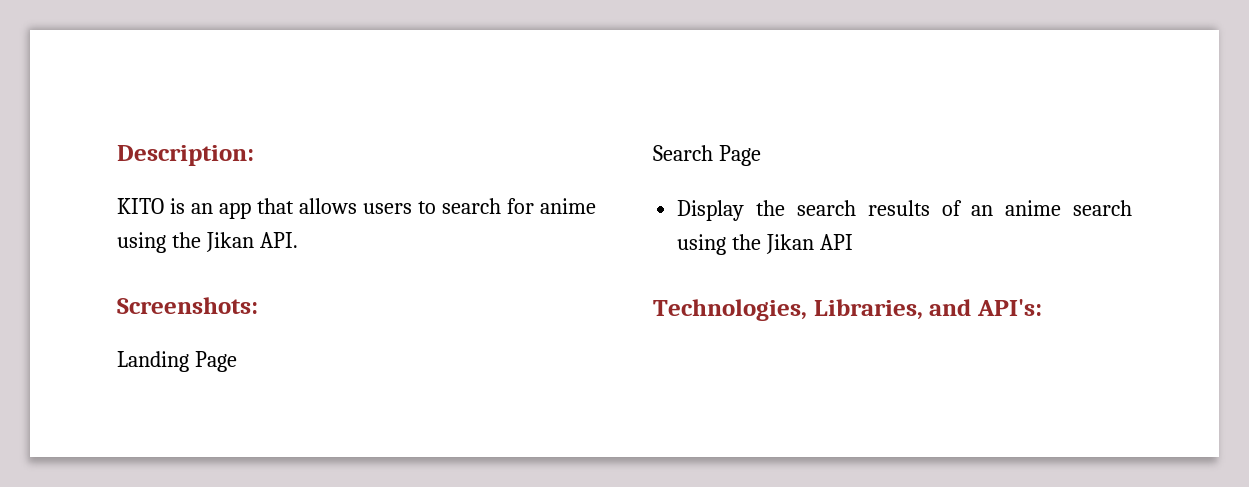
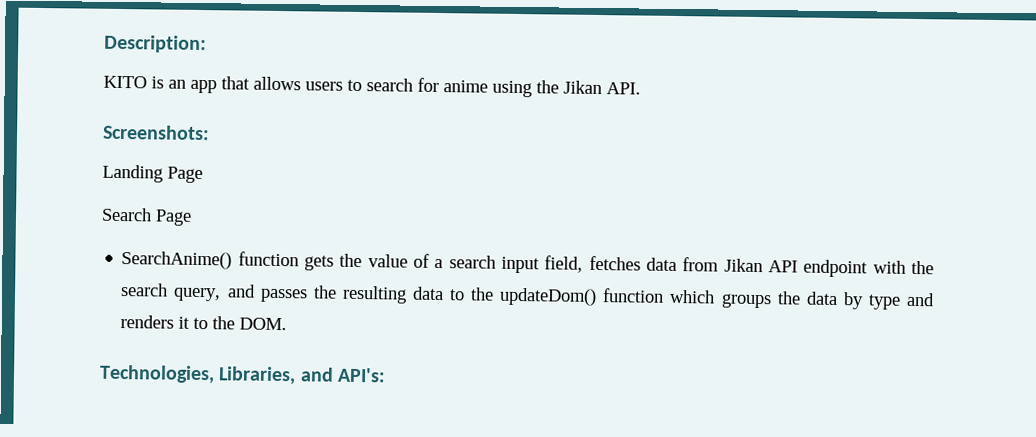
- Display the search results of an anime search using the Jikan API
+ SearchAnime() function gets the value of a search input field, fetches data from Jikan API endpoint with the search query, and passes the resulting data to the updateDom() function which groups the data by type and renders it to the DOM.

